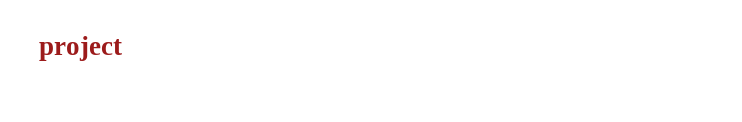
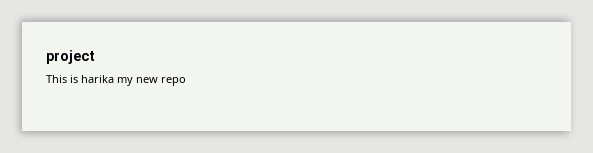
+ This is harika my new repo

